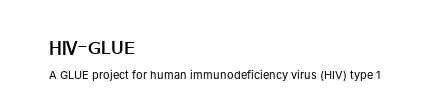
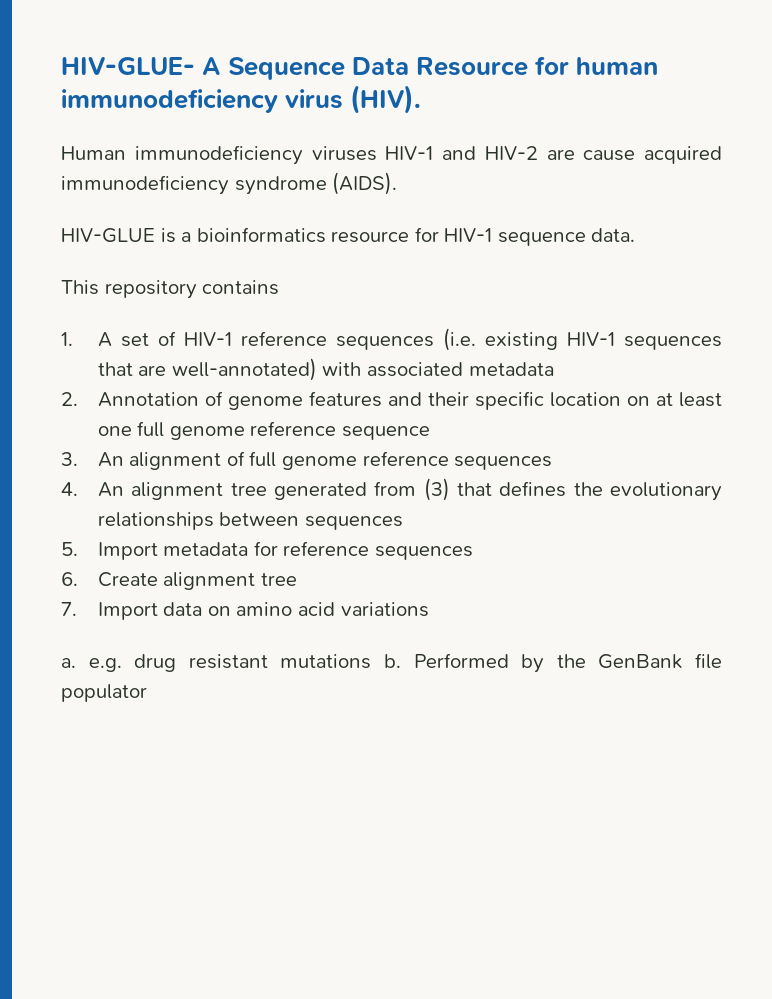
- HIV-GLUE
- A GLUE project for human immunodeficiency virus (HIV) type 1
+ HIV-GLUE- A Sequence Data Resource for human immunodeficiency virus (HIV).
+ Human immunodeficiency viruses HIV-1 and HIV-2 are cause acquired immunodeficiency syndrome (AIDS).
+ HIV-GLUE is a bioinformatics resource for HIV-1 sequence data.
+ This repository contains
+ 1. A set of HIV-1 reference sequences (i.e. existing HIV-1 sequences that are well-annotated) with associated metadata
+ 2. Annotation of genome features and their specific location on at least one full genome reference sequence
+ 3. An alignment of full genome reference sequences
+ 4. An alignment tree generated from (3) that defines the evolutionary relationships between sequences
+ 5. Import metadata for reference sequences
+ 6. Create alignment tree
+ 7. Import data on amino acid variations
+ a. e.g. drug resistant mutations b. Performed by the GenBank file populator

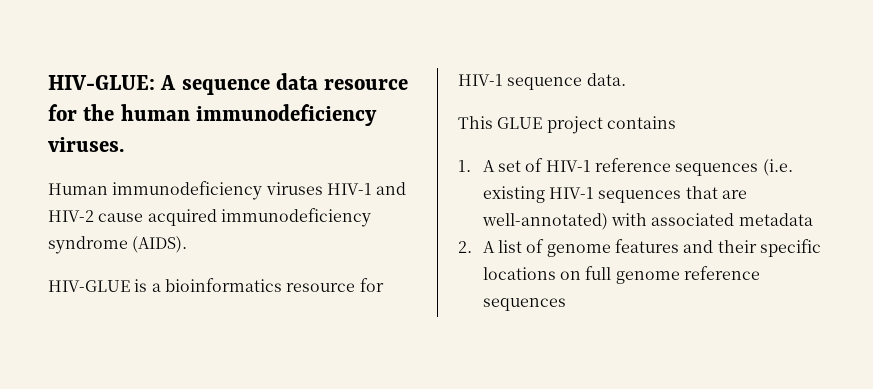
- HIV-GLUE- A Sequence Data Resource for human immunodeficiency virus (HIV).
+ HIV-GLUE: A sequence data resource for the human immunodeficiency viruses.
- Human immunodeficiency viruses HIV-1 and HIV-2 are cause acquired immunodeficiency syndrome (AIDS).
+ Human immunodeficiency viruses HIV-1 and HIV-2 cause acquired immunodeficiency syndrome (AIDS).
- This repository contains
+ This GLUE project contains
- 2. Annotation of genome features and their specific location on at least one full genome reference sequence
- 3. An alignment of full genome reference sequences
- 4. An alignment tree generated from (3) that defines the evolutionary relationships between sequences
- 5. Import metadata for reference sequences
- 6. Create alignment tree
- 7. Import data on amino acid variations
- a. e.g. drug resistant mutations b. Performed by the GenBank file populator
+ 2. A list of genome features and their specific locations on full genome reference sequences

